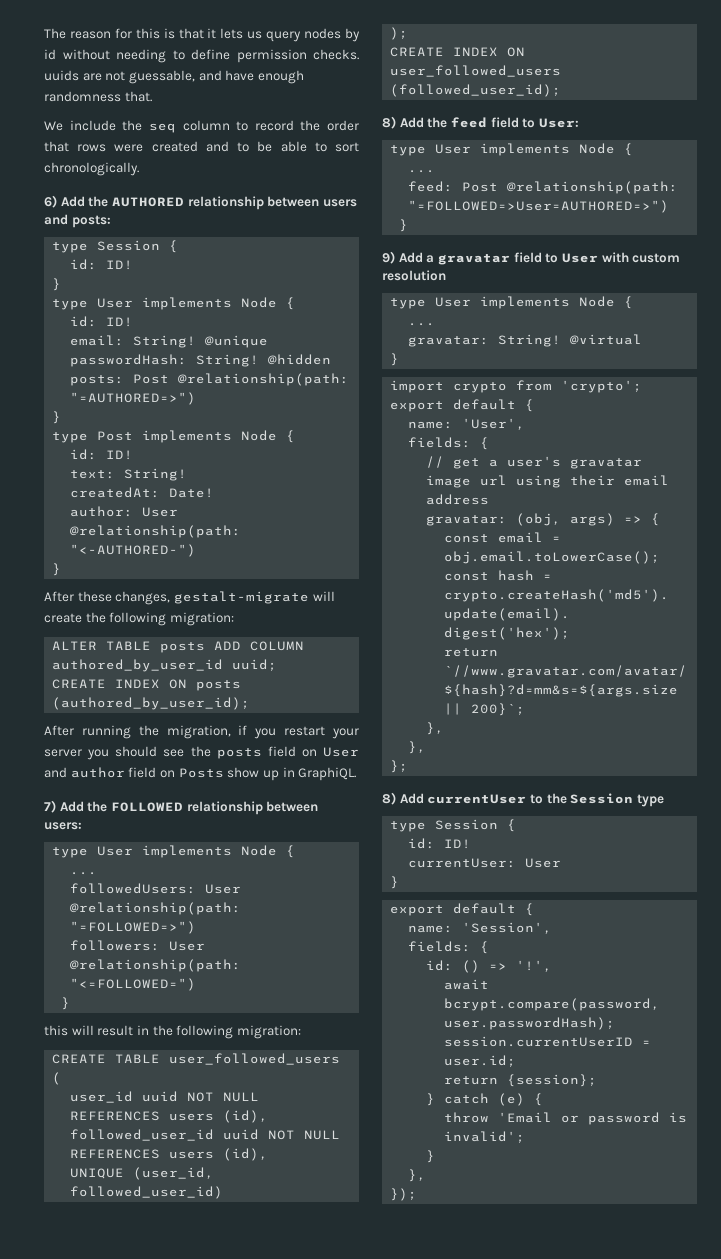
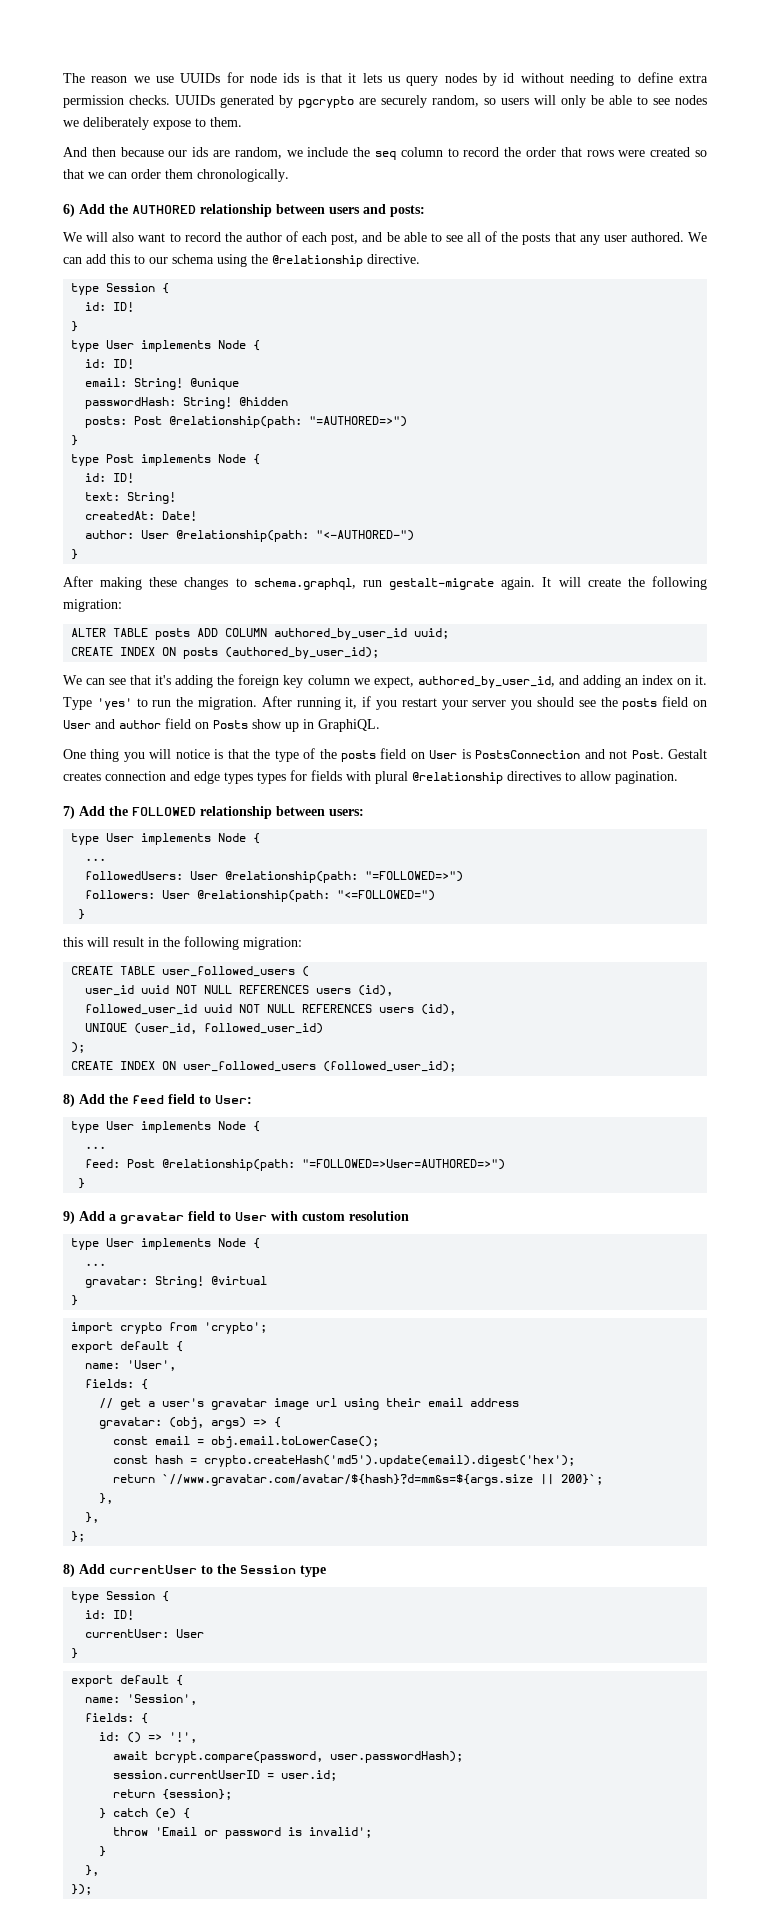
- The reason for this is that it lets us query nodes by id without needing to define permission checks. uuids are not guessable, and have enough randomness that.
- We include the seq column to record the order that rows were created and to be able to sort chronologically.
+ The reason we use UUIDs for node ids is that it lets us query nodes by id without needing to define extra permission checks. UUIDs generated by pgcrypto are securely random, so users will only be able to see nodes we deliberately expose to them.
+ And then because our ids are random, we include the seq column to record the order that rows were created so that we can order them chronologically.
+ We will also want to record the author of each post, and be able to see all of the posts that any user authored. We can add this to our schema using the @relationship directive.
- After these changes, gestalt-migrate will create the following migration:
+ After making these changes to schema.graphql, run gestalt-migrate again. It will create the following migration:
- After running the migration, if you restart your server you should see the posts field on User and author field on Posts show up in GraphiQL.
+ We can see that it's adding the foreign key column we expect, authored_by_user_id, and adding an index on it. Type 'yes' to run the migration. After running it, if you restart your server you should see the posts field on User and author field on Posts show up in GraphiQL.
+ One thing you will notice is that the type of the posts field on User is PostsConnection and not Post. Gestalt creates connection and edge types types for fields with plural @relationship directives to allow pagination.

